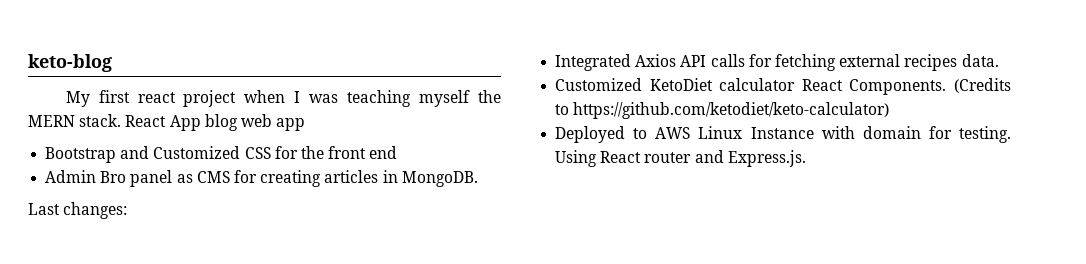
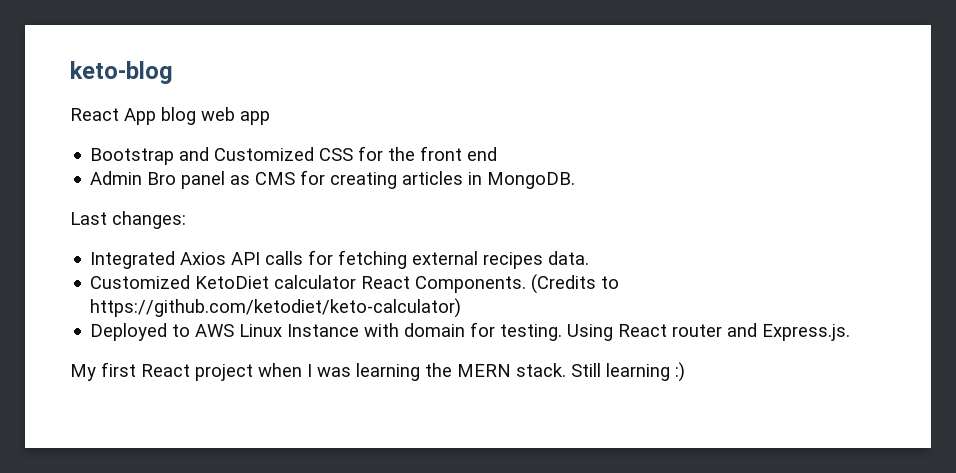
- My first react project when I was teaching myself the MERN stack.
+ My first React project when I was learning the MERN stack. Still learning :)

